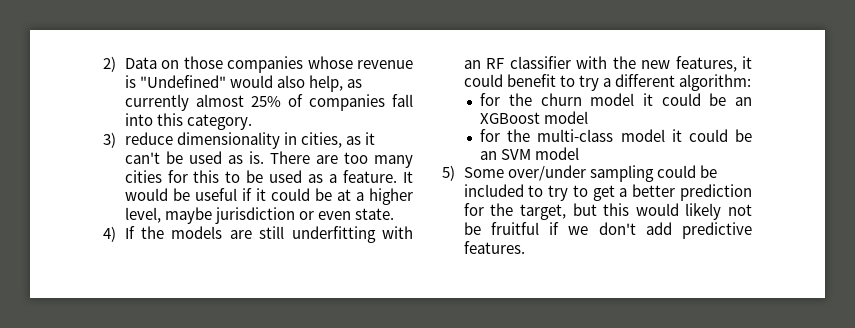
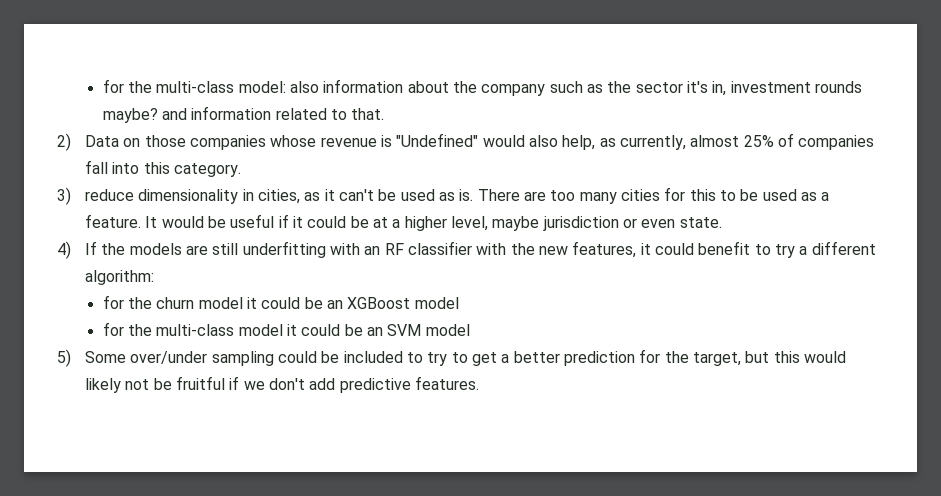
+ for the multi-class model: also information about the company such as the sector it's in, investment rounds maybe? and information related to that.
- 2) Data on those companies whose revenue is "Undefined" would also help, as currently almost 25% of companies fall into this category.
+ 2) Data on those companies whose revenue is "Undefined" would also help, as currently, almost 25% of companies fall into this category.

